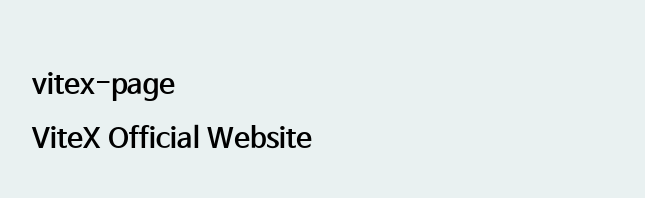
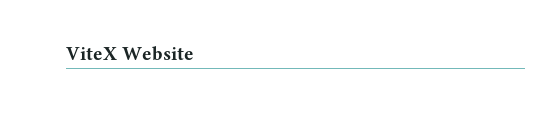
- vitex-page
- ViteX Official Website
+ ViteX Website

